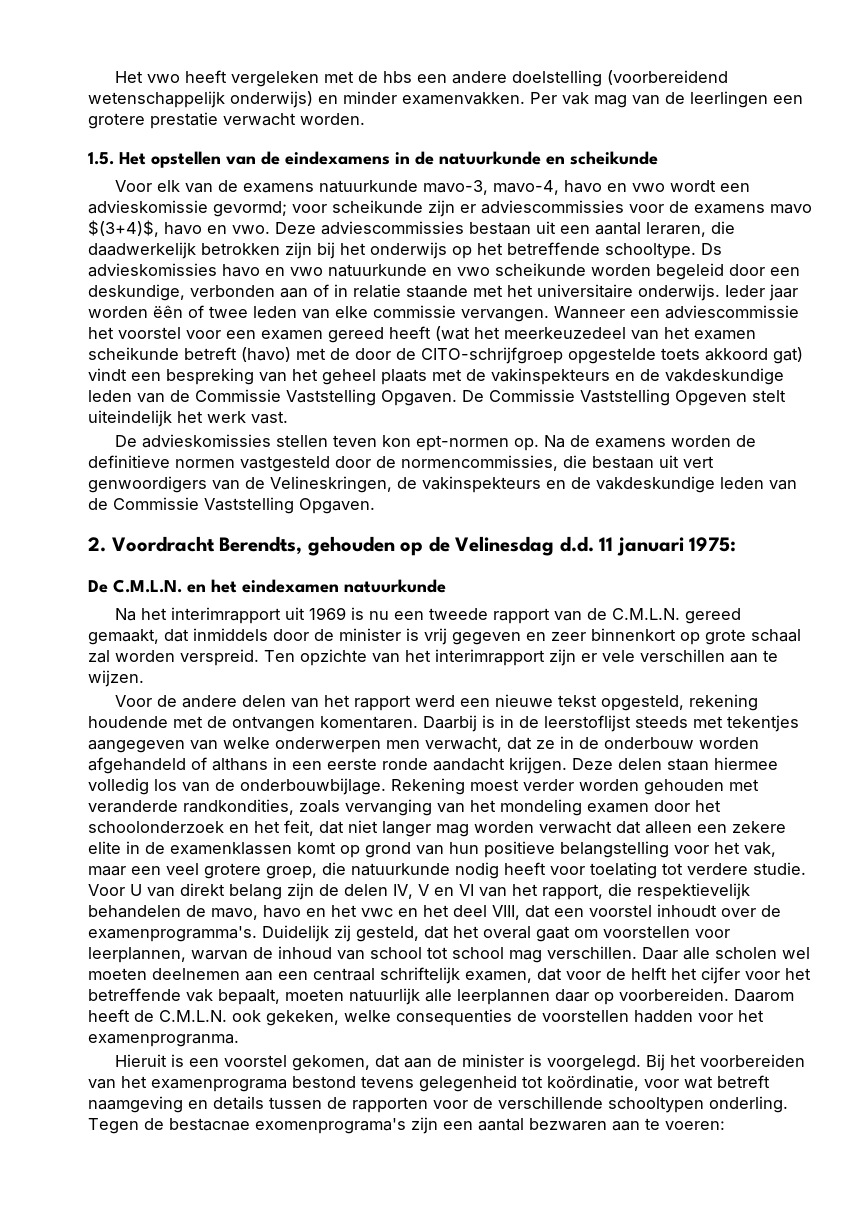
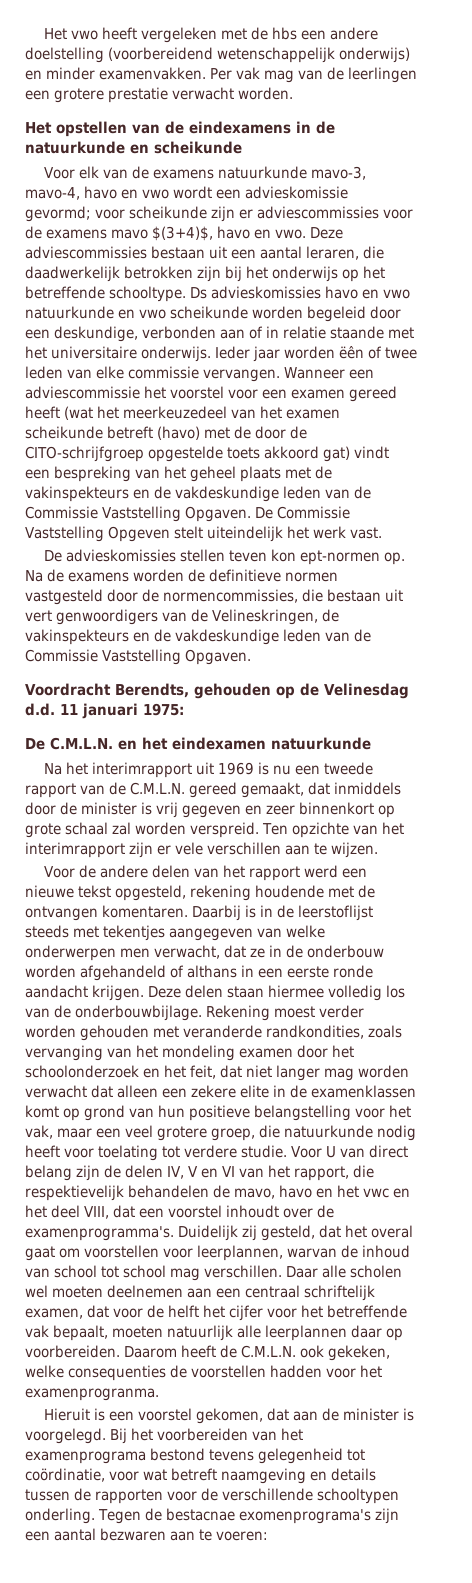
- 1.5. Het opstellen van de eindexamens in de natuurkunde en scheikunde
+ Het opstellen van de eindexamens in de natuurkunde en scheikunde
- 2. Voordracht Berendts, gehouden op de Velinesdag d.d. 11 januari 1975:
+ Voordracht Berendts, gehouden op de Velinesdag d.d. 11 januari 1975:
- Voor U van direkt belang zijn de delen IV, V en VI van het rapport, die respektievelijk behandelen de mavo, havo en het vwc en het deel VIII, dat een voorstel inhoudt over de examenprogramma's.
+ Voor U van direct belang zijn de delen IV, V en VI van het rapport, die respektievelijk behandelen de mavo, havo en het vwc en het deel VIII, dat een voorstel inhoudt over de examenprogramma's.
- Bij het voorbereiden van het examenprograma bestond tevens gelegenheid tot koördinatie, voor wat betreft naamgeving en details tussen de rapporten voor de verschillende schooltypen onderling.
+ Bij het voorbereiden van het examenprograma bestond tevens gelegenheid tot coördinatie, voor wat betreft naamgeving en details tussen de rapporten voor de verschillende schooltypen onderling.

